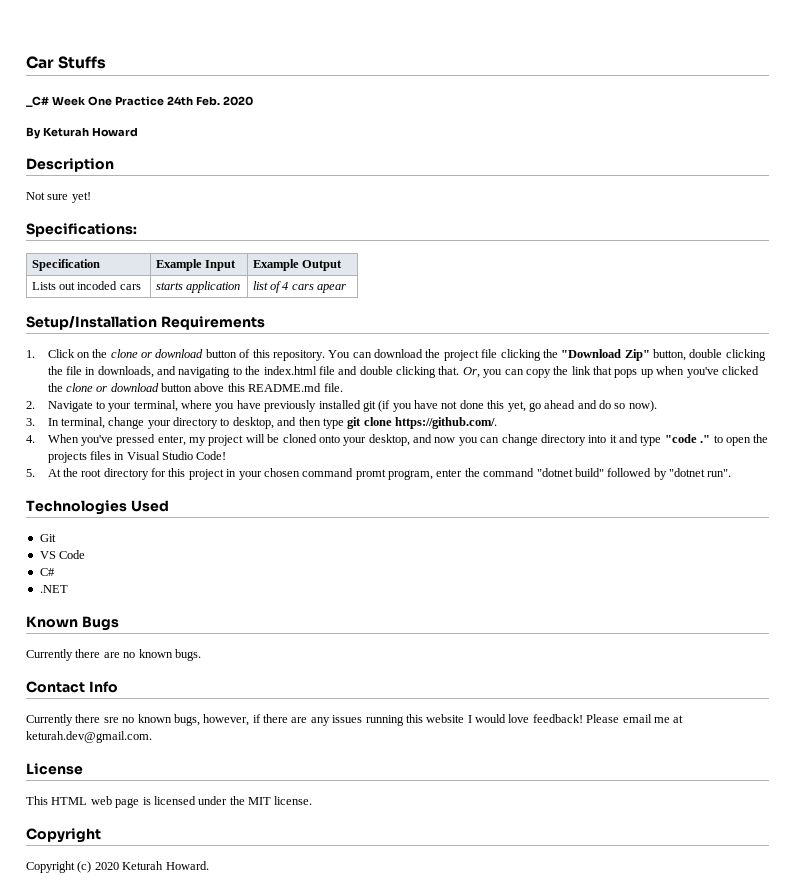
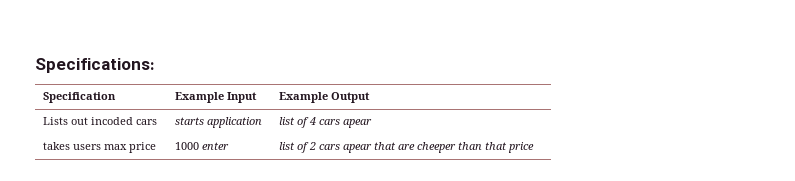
- Car Stuffs
- _C# Week One Practice 24th Feb. 2020
- By Keturah Howard
- Description
- Not sure yet!
- Setup/Installation Requirements
- 1. Click on the clone or download button of this repository. You can download the project file clicking the "Download Zip" button, double clicking the file in downloads, and navigating to the index.html file and double clicking that. Or, you can copy the link that pops up when you've clicked the clone or download button above this README.md file.
- 2. Navigate to your terminal, where you have previously installed git (if you have not done this yet, go ahead and do so now).
- 3. In terminal, change your directory to desktop, and then type git clone https://github.com/.
- 4. When you've pressed enter, my project will be cloned onto your desktop, and now you can change directory into it and type "code ." to open the projects files in Visual Studio Code!
- 5. At the root directory for this project in your chosen command promt program, enter the command "dotnet build" followed by "dotnet run".
- Technologies Used
- Git
- VS Code
- C#
- .NET
- Known Bugs
- Currently there are no known bugs.
- Contact Info
- Currently there sre no known bugs, however, if there are any issues running this website I would love feedback! Please email me at keturah.dev@gmail.com.
- License
- This HTML web page is licensed under the MIT license.
- Copyright
- Copyright (c) 2020 Keturah Howard.
+ takes users max price | 1000 enter | list of 2 cars apear that are cheeper than that price

